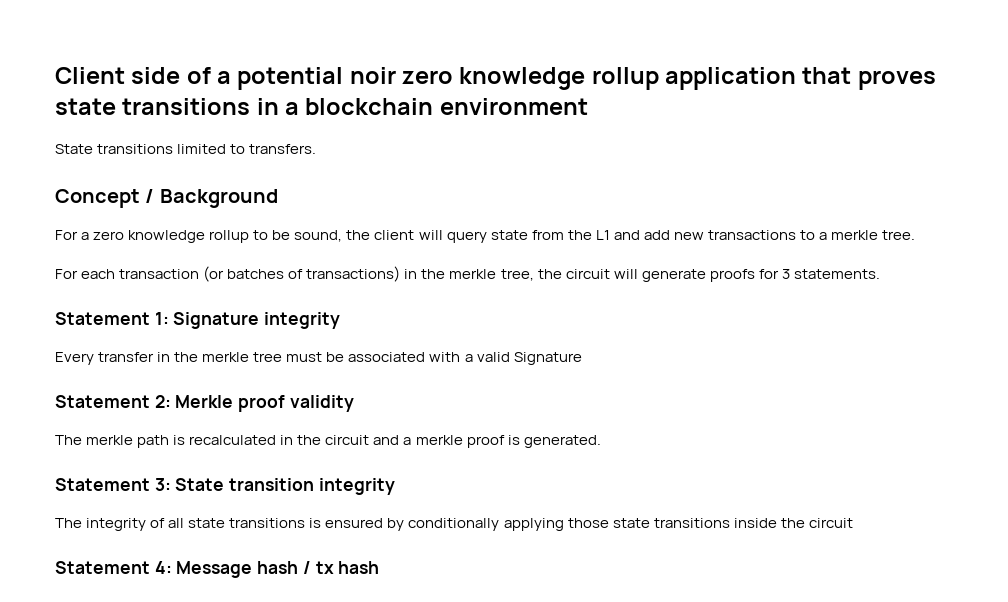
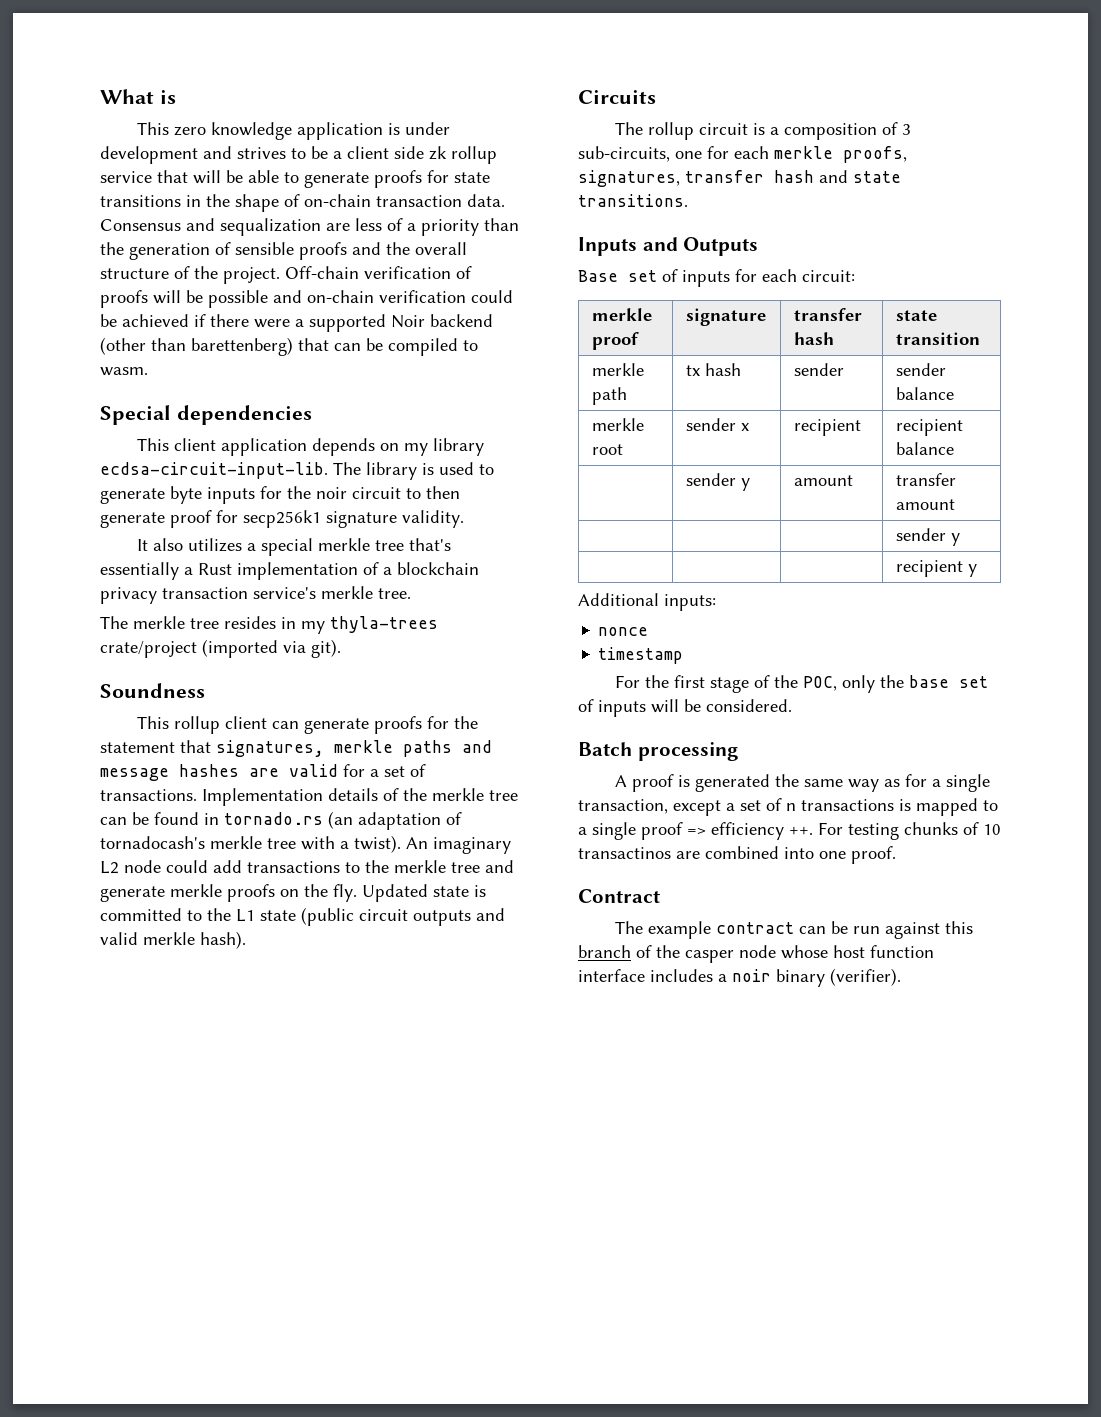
- Client side of a potential noir zero knowledge rollup application that proves state transitions in a blockchain environment
- State transitions limited to transfers.
- Concept / Background
- For a zero knowledge rollup to be sound, the client will query state from the L1 and add new transactions to a merkle tree.
- For each transaction (or batches of transactions) in the merkle tree, the circuit will generate proofs for 3 statements.
- Statement 1: Signature integrity
- Every transfer in the merkle tree must be associated with a valid Signature
- Statement 2: Merkle proof validity
- The merkle path is recalculated in the circuit and a merkle proof is generated.
- Statement 3: State transition integrity
- The integrity of all state transitions is ensured by conditionally applying those state transitions inside the circuit
- Statement 4: Message hash / tx hash
+ What is
+ This zero knowledge application is under development and strives to be a client side zk rollup service that will be able to generate proofs for state transitions in the shape of on-chain transaction data. Consensus and sequalization are less of a priority than the generation of sensible proofs and the overall structure of the project. Off-chain verification of proofs will be possible and on-chain verification could be achieved if there were a supported Noir backend (other than barettenberg) that can be compiled to wasm.
+ Special dependencies
+ This client application depends on my library ecdsa-circuit-input-lib. The library is used to generate byte inputs for the noir circuit to then generate proof for secp256k1 signature validity.
+ It also utilizes a special merkle tree that's essentially a Rust implementation of a blockchain privacy transaction service's merkle tree.
+ The merkle tree resides in my thyla-trees crate/project (imported via git).
+ Soundness
+ This rollup client can generate proofs for the statement that signatures, merkle paths and message hashes are valid for a set of transactions. Implementation details of the merkle tree can be found in tornado.rs (an adaptation of tornadocash's merkle tree with a twist). An imaginary L2 node could add transactions to the merkle tree and generate merkle proofs on the fly. Updated state is committed to the L1 state (public circuit outputs and valid merkle hash).
+ Circuits
+ The rollup circuit is a composition of 3 sub-circuits, one for each merkle proofs, signatures, transfer hash and state transitions.
+ Inputs and Outputs
+ Base set of inputs for each circuit:
+ merkle proof | signature | transfer hash | state transition
+ merkle path | tx hash | sender | sender balance
+ merkle root | sender x | recipient | recipient balance
+ | sender y | amount | transfer amount
+ | | | sender y
+ | | | recipient y
+ Additional inputs:
+ nonce
+ timestamp
+ For the first stage of the POC, only the base set of inputs will be considered.
+ Batch processing
+ A proof is generated the same way as for a single transaction, except a set of n transactions is mapped to a single proof => efficiency ++. For testing chunks of 10 transactinos are combined into one proof.
+ Contract
+ The example contract can be run against this branch of the casper node whose host function interface includes a noir binary (verifier).

